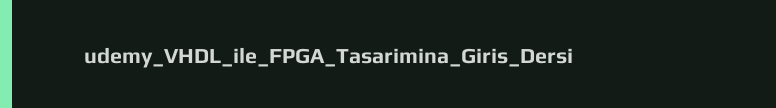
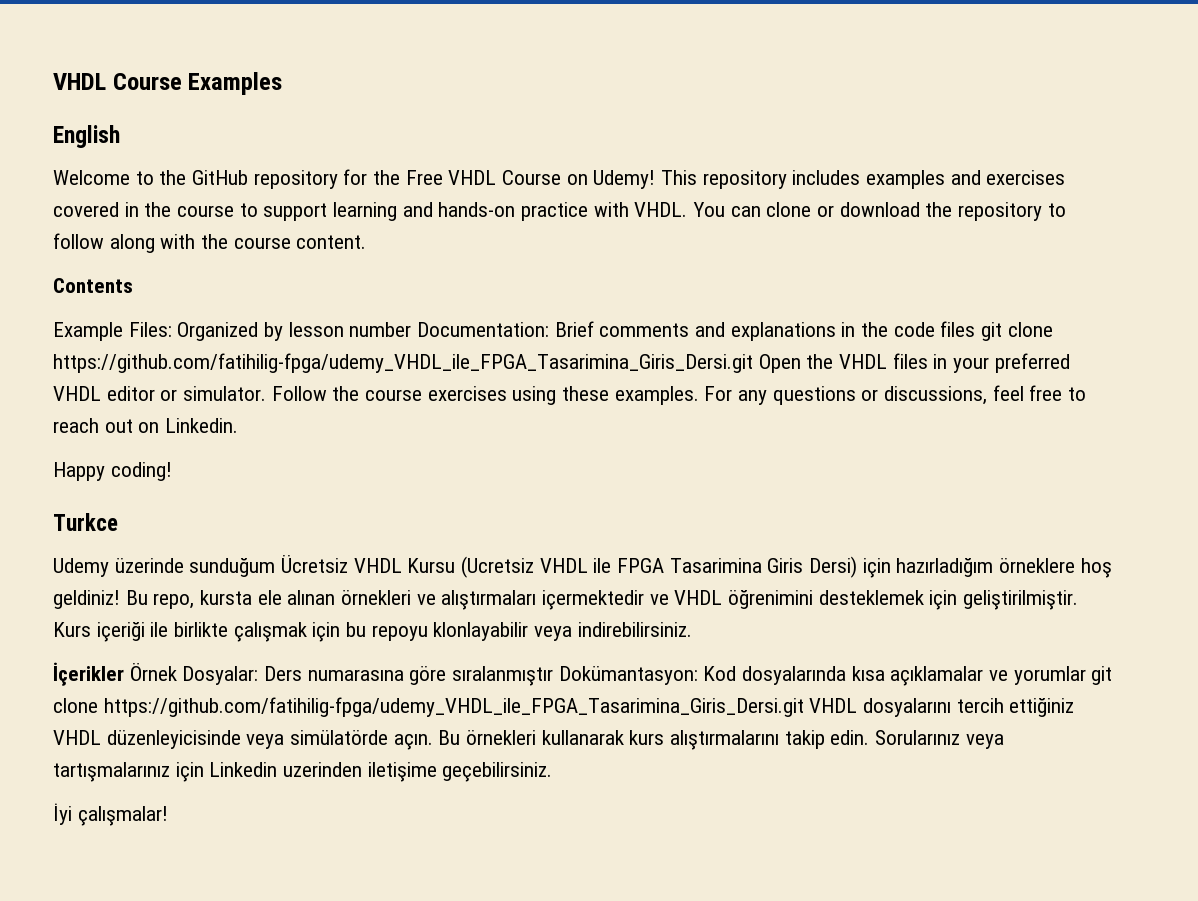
- udemy_VHDL_ile_FPGA_Tasarimina_Giris_Dersi
+ VHDL Course Examples
+ English
+ Welcome to the GitHub repository for the Free VHDL Course on Udemy! This repository includes examples and exercises covered in the course to support learning and hands-on practice with VHDL. You can clone or download the repository to follow along with the course content.
+ Contents
+ Example Files: Organized by lesson number Documentation: Brief comments and explanations in the code files git clone https://github.com/fatihilig-fpga/udemy_VHDL_ile_FPGA_Tasarimina_Giris_Dersi.git Open the VHDL files in your preferred VHDL editor or simulator. Follow the course exercises using these examples. For any questions or discussions, feel free to reach out on Linkedin.
+ Happy coding!
+ Turkce
+ Udemy üzerinde sunduğum Ücretsiz VHDL Kursu (Ucretsiz VHDL ile FPGA Tasarimina Giris Dersi) için hazırladığım örneklere hoş geldiniz! Bu repo, kursta ele alınan örnekleri ve alıştırmaları içermektedir ve VHDL öğrenimini desteklemek için geliştirilmiştir. Kurs içeriği ile birlikte çalışmak için bu repoyu klonlayabilir veya indirebilirsiniz.
+ İçerikler Örnek Dosyalar: Ders numarasına göre sıralanmıştır Dokümantasyon: Kod dosyalarında kısa açıklamalar ve yorumlar git clone https://github.com/fatihilig-fpga/udemy_VHDL_ile_FPGA_Tasarimina_Giris_Dersi.git VHDL dosyalarını tercih ettiğiniz VHDL düzenleyicisinde veya simülatörde açın. Bu örnekleri kullanarak kurs alıştırmalarını takip edin. Sorularınız veya tartışmalarınız için Linkedin uzerinden iletişime geçebilirsiniz.
+ İyi çalışmalar!

